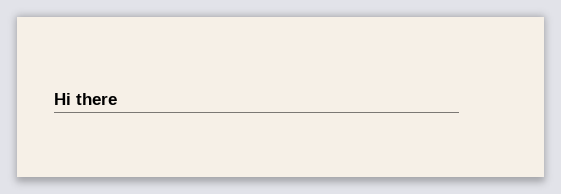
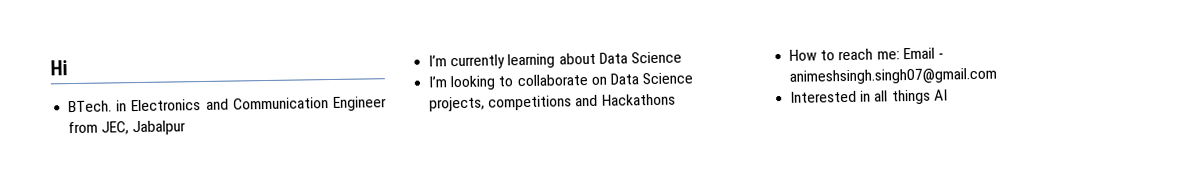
- Hi there
+ Hi
+ BTech. in Electronics and Communication Engineer from JEC, Jabalpur
+ I’m currently learning about Data Science
+ I’m looking to collaborate on Data Science projects, competitions and Hackathons
+ How to reach me: Email - animeshsingh.singh07@gmail.com
+ Interested in all things AI

